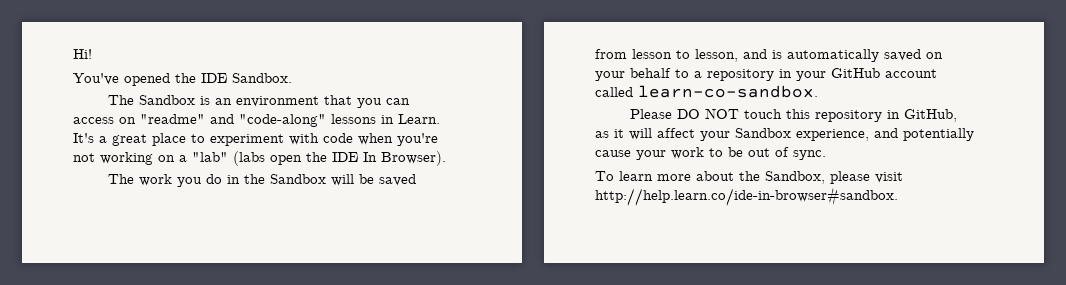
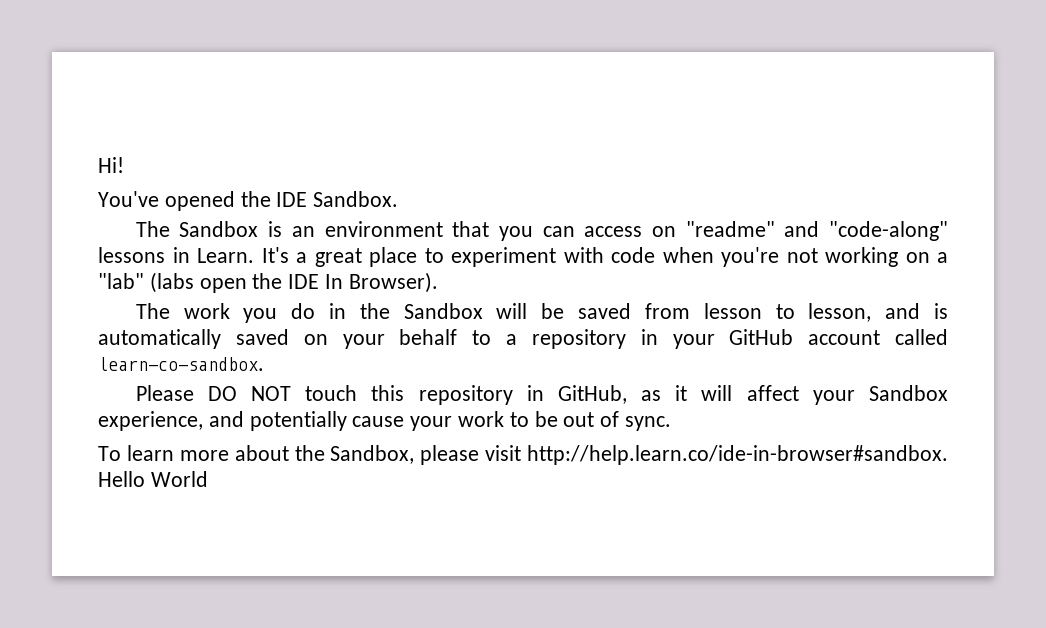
- To learn more about the Sandbox, please visit http://help.learn.co/ide-in-browser#sandbox.
+ To learn more about the Sandbox, please visit http://help.learn.co/ide-in-browser#sandbox. Hello World

